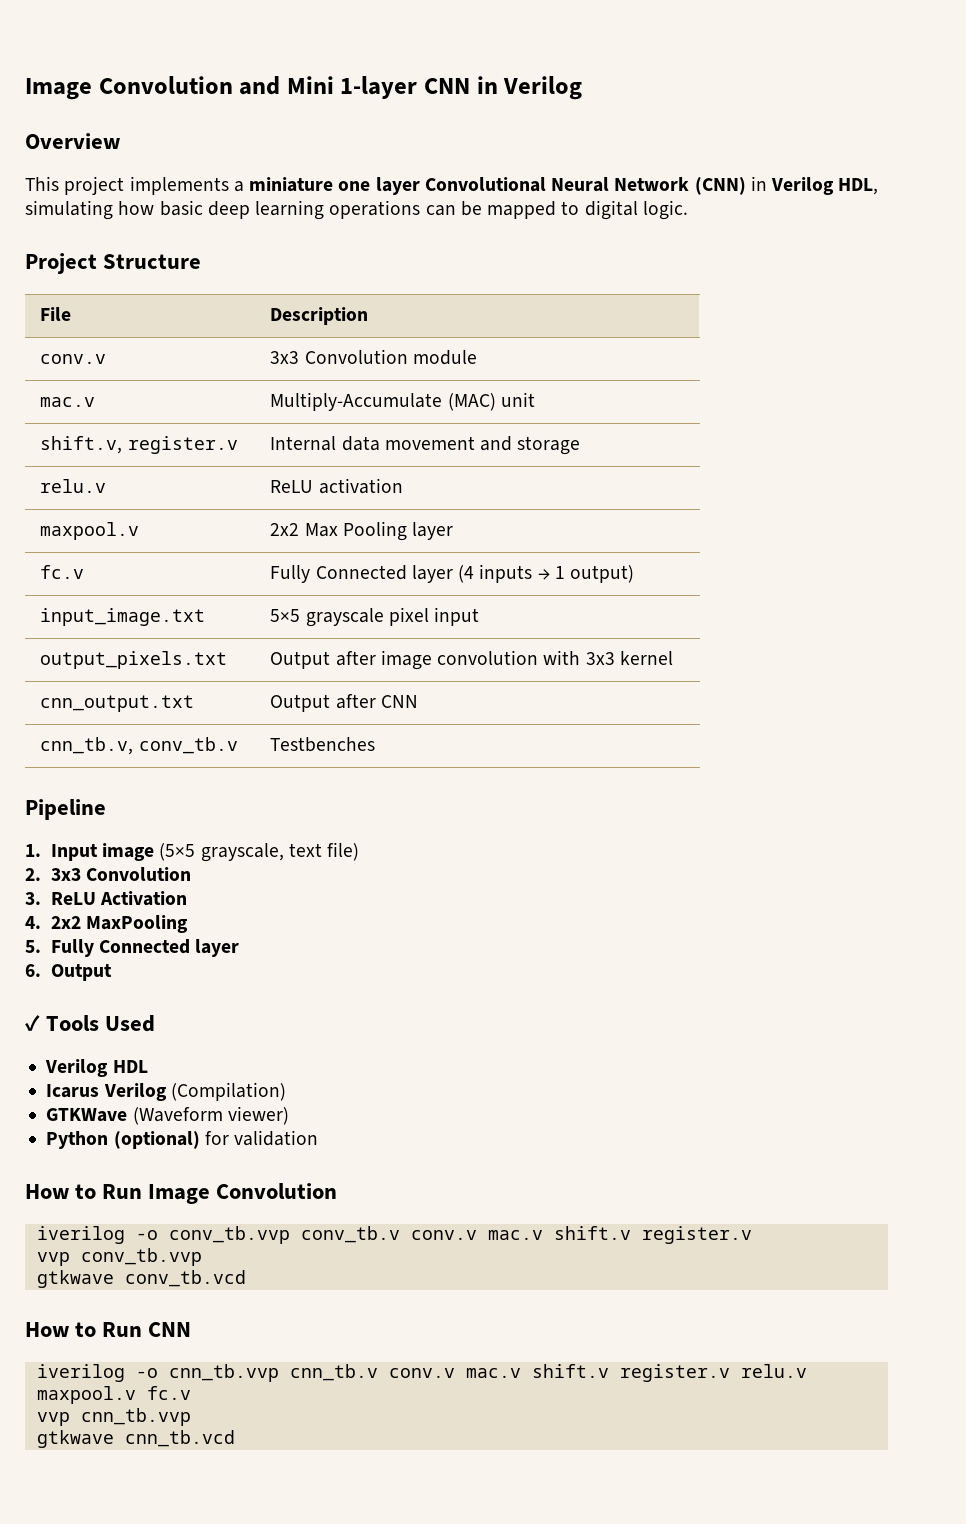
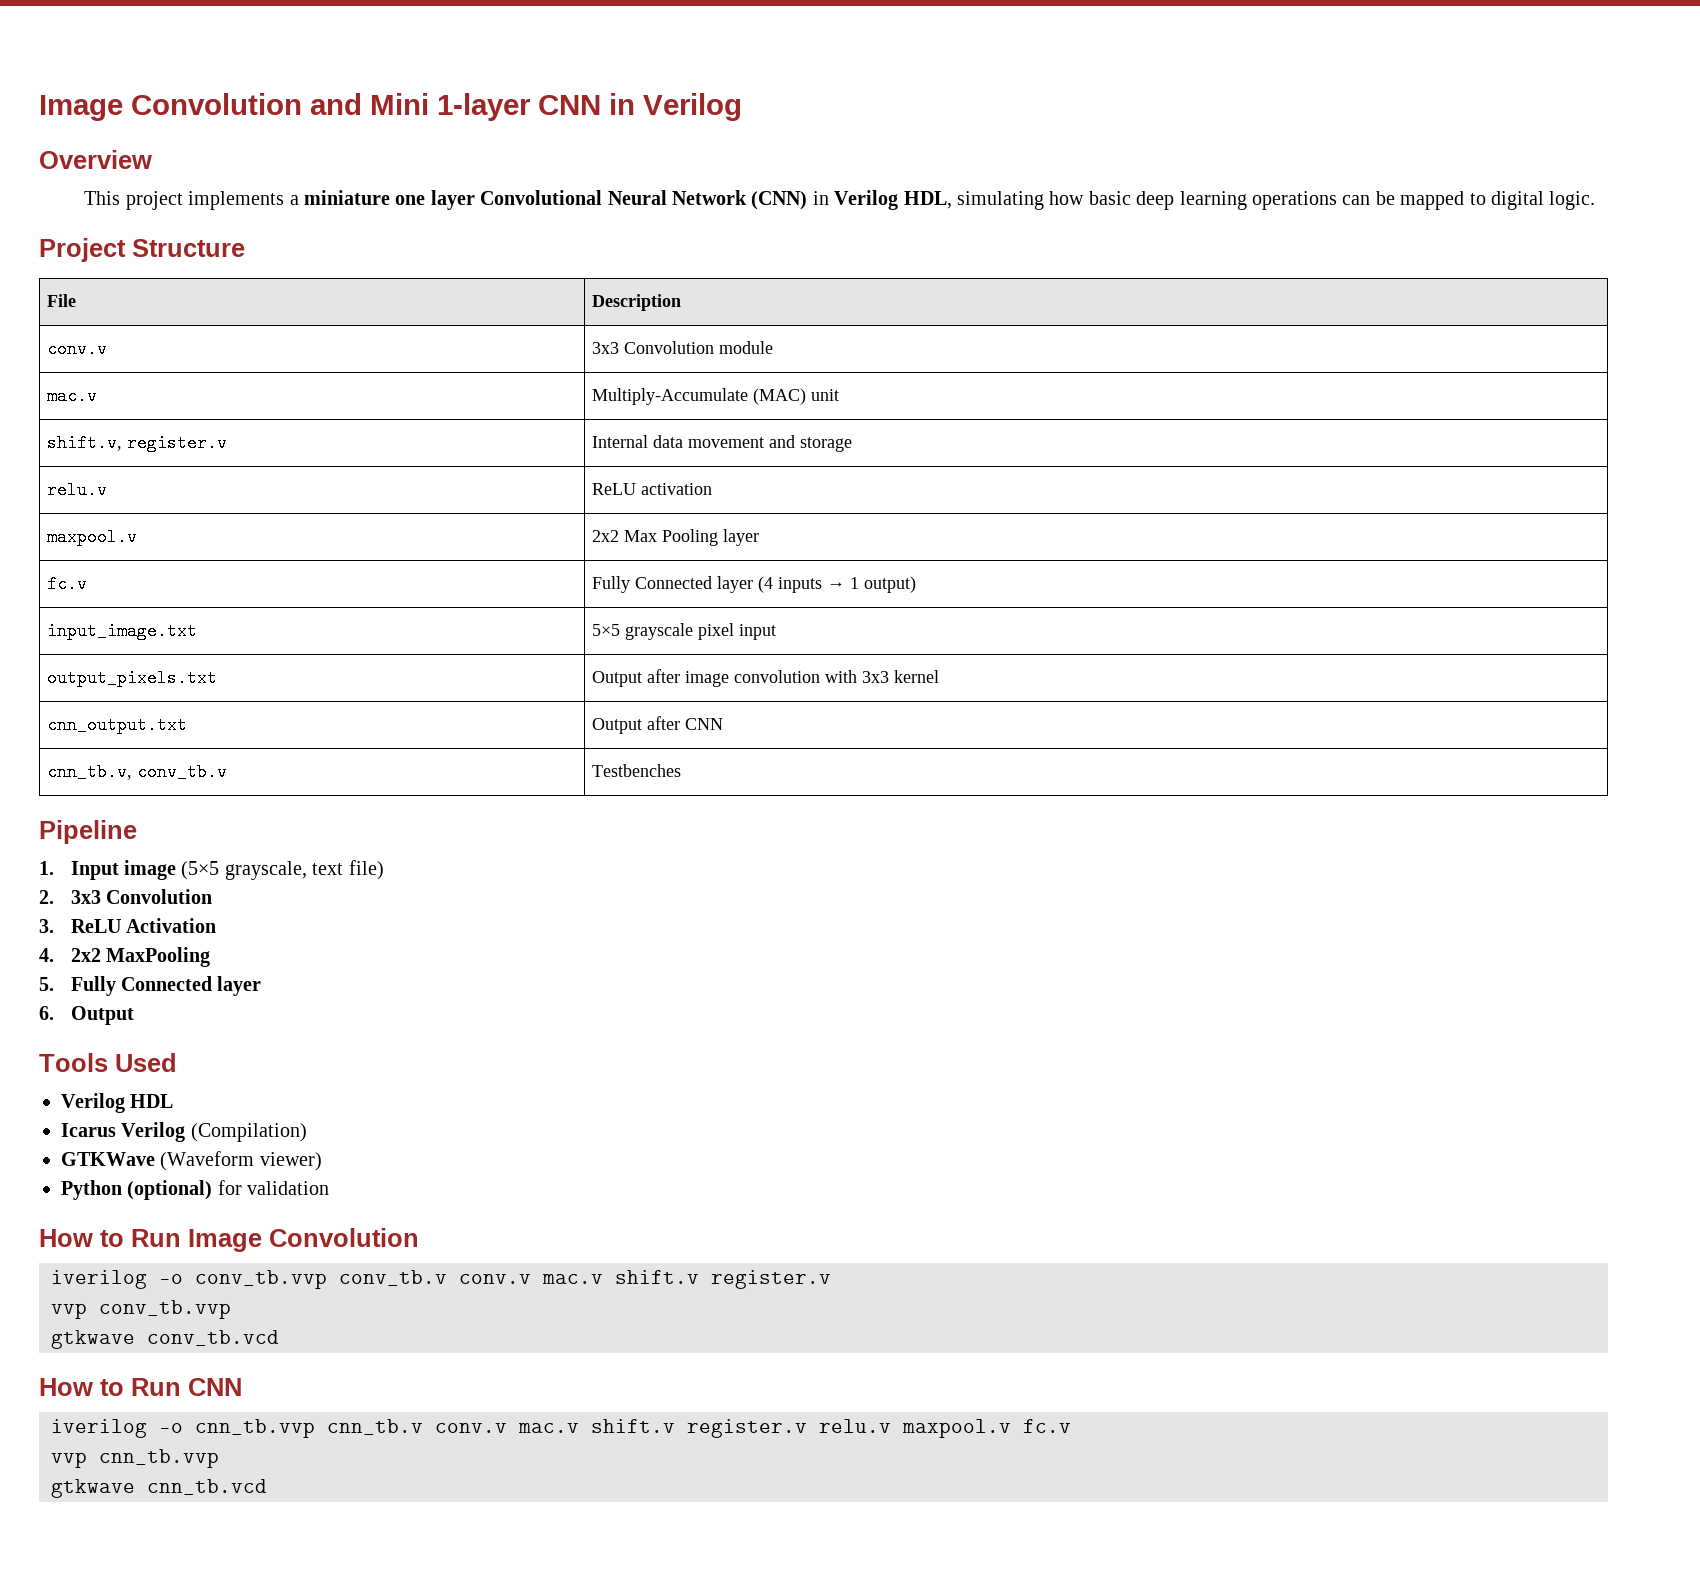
- ✓ Tools Used
+ Tools Used

